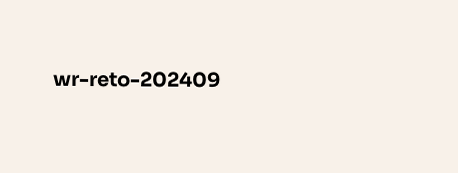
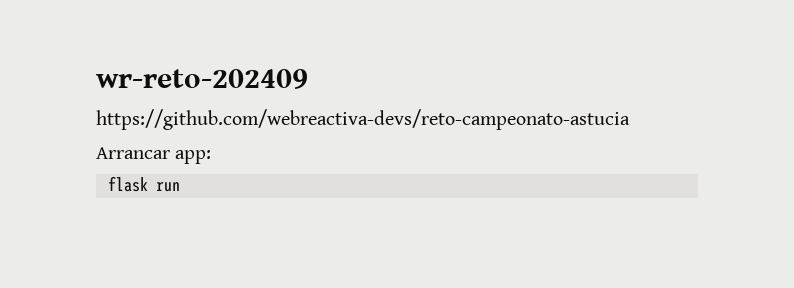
+ https://github.com/webreactiva-devs/reto-campeonato-astucia
+ Arrancar app:
+ flask run

